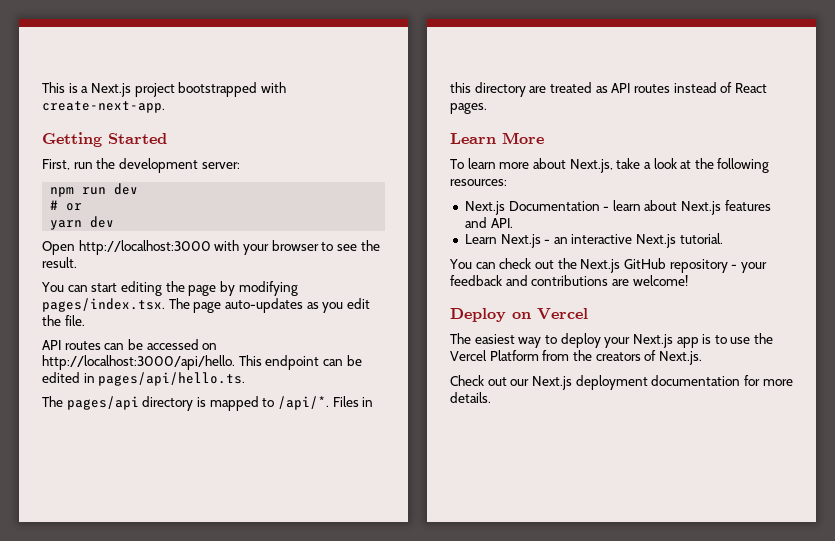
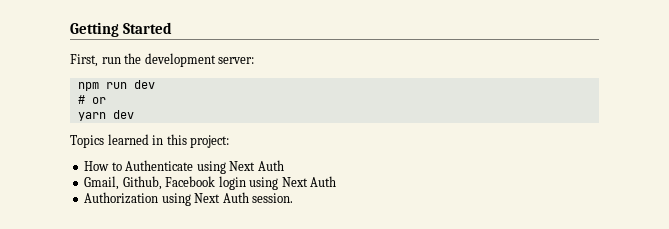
- This is a Next.js project bootstrapped with create-next-app.
- Open http://localhost:3000 with your browser to see the result.
- You can start editing the page by modifying pages/index.tsx. The page auto-updates as you edit the file.
- API routes can be accessed on http://localhost:3000/api/hello. This endpoint can be edited in pages/api/hello.ts.
- The pages/api directory is mapped to /api/*. Files in this directory are treated as API routes instead of React pages.
- Learn More
- To learn more about Next.js, take a look at the following resources:
- Next.js Documentation - learn about Next.js features and API.
- Learn Next.js - an interactive Next.js tutorial.
- You can check out the Next.js GitHub repository - your feedback and contributions are welcome!
- Deploy on Vercel
- The easiest way to deploy your Next.js app is to use the Vercel Platform from the creators of Next.js.
- Check out our Next.js deployment documentation for more details.
+ Topics learned in this project:
+ How to Authenticate using Next Auth
+ Gmail, Github, Facebook login using Next Auth
+ Authorization using Next Auth session.

